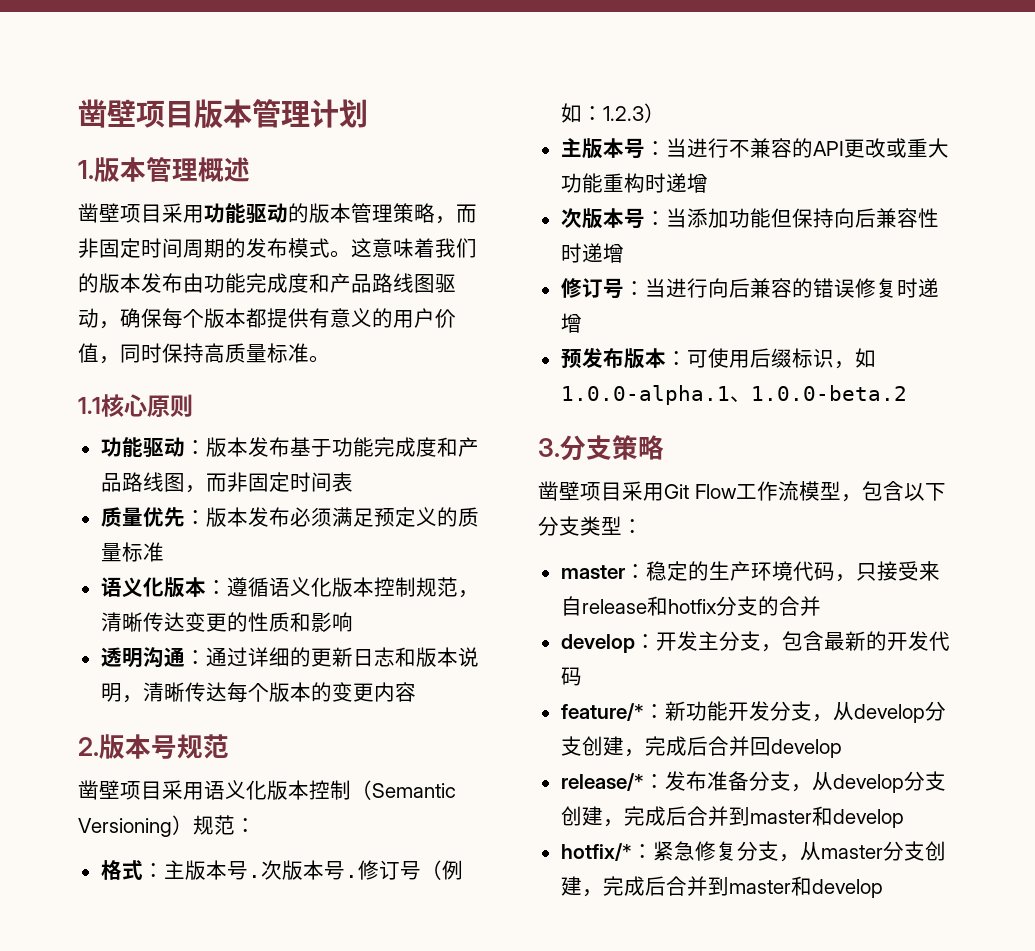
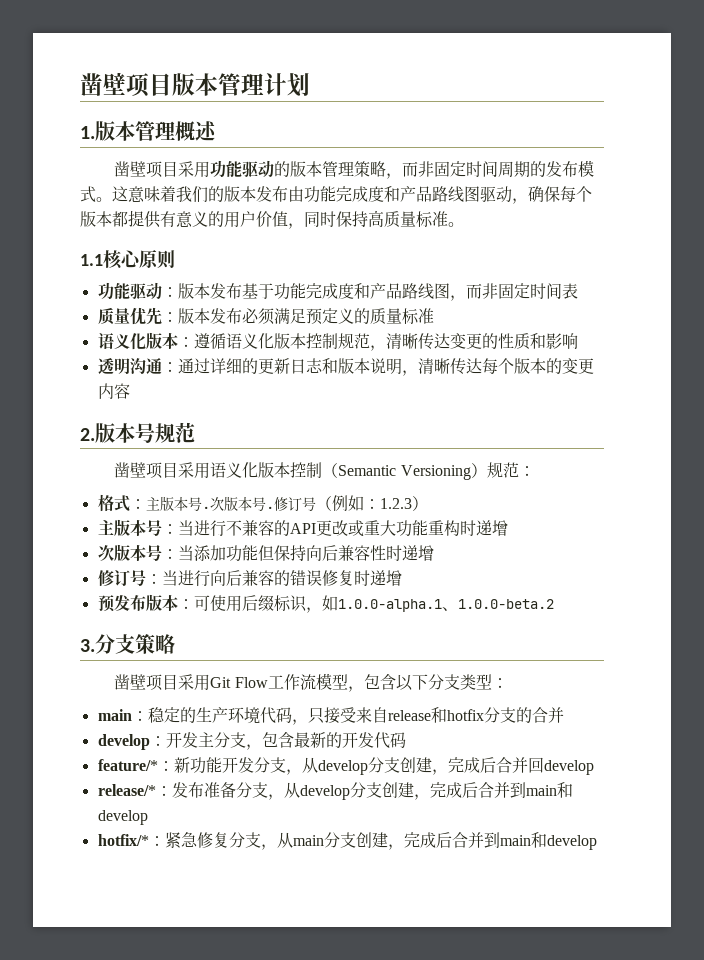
- master：稳定的生产环境代码，只接受来自release和hotfix分支的合并
+ main：稳定的生产环境代码，只接受来自release和hotfix分支的合并
- release/*：发布准备分支，从develop分支创建，完成后合并到master和develop
+ release/*：发布准备分支，从develop分支创建，完成后合并到main和develop
- hotfix/*：紧急修复分支，从master分支创建，完成后合并到master和develop
+ hotfix/*：紧急修复分支，从main分支创建，完成后合并到main和develop

